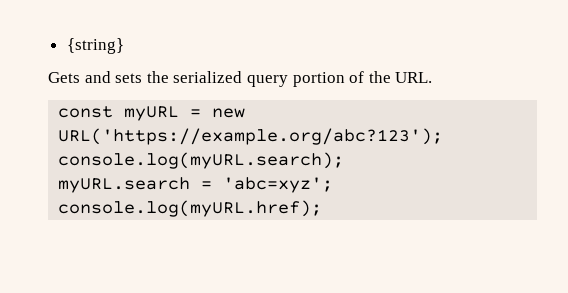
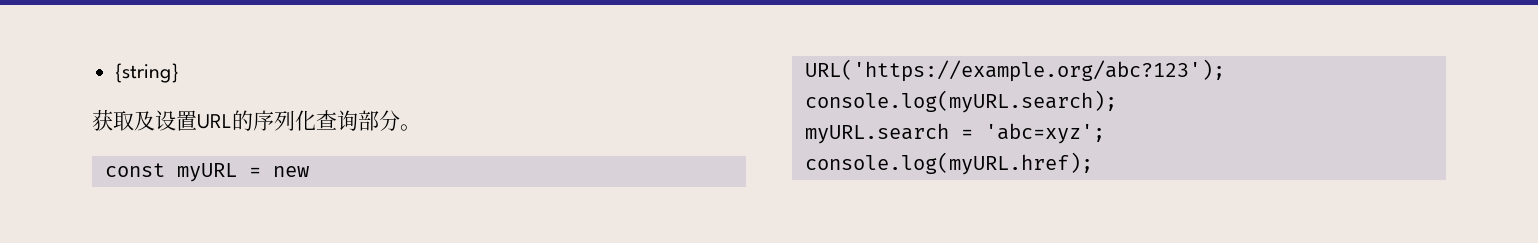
- Gets and sets the serialized query portion of the URL.
+ 获取及设置URL的序列化查询部分。

